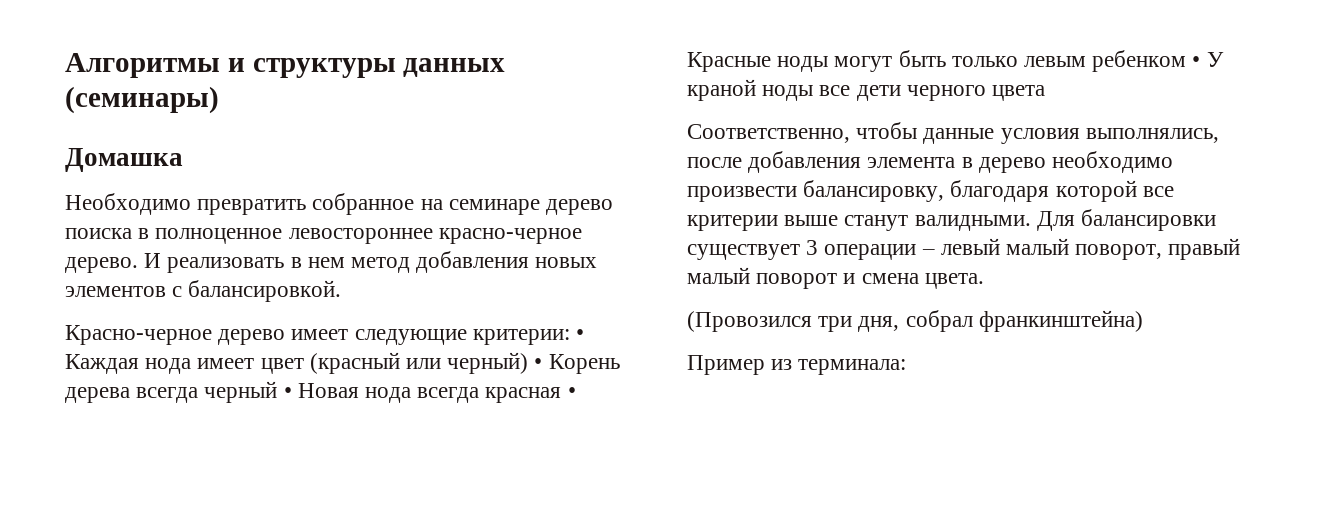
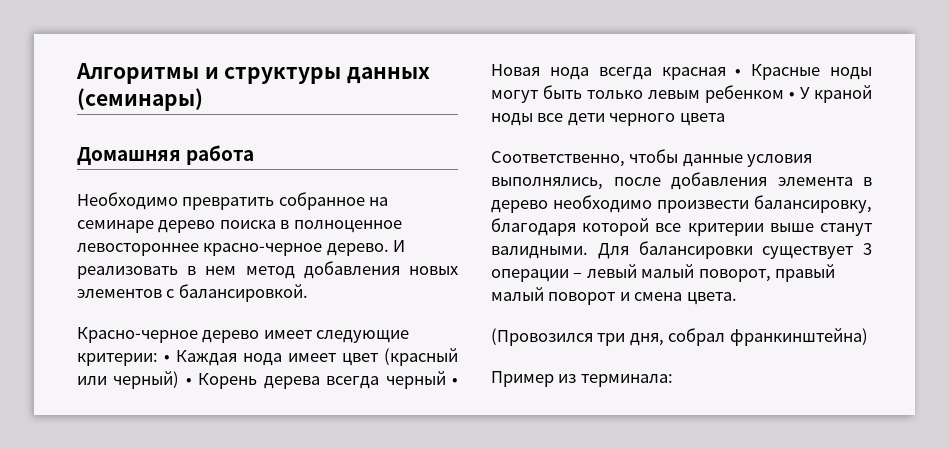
- Домашка
+ Домашняя работа

